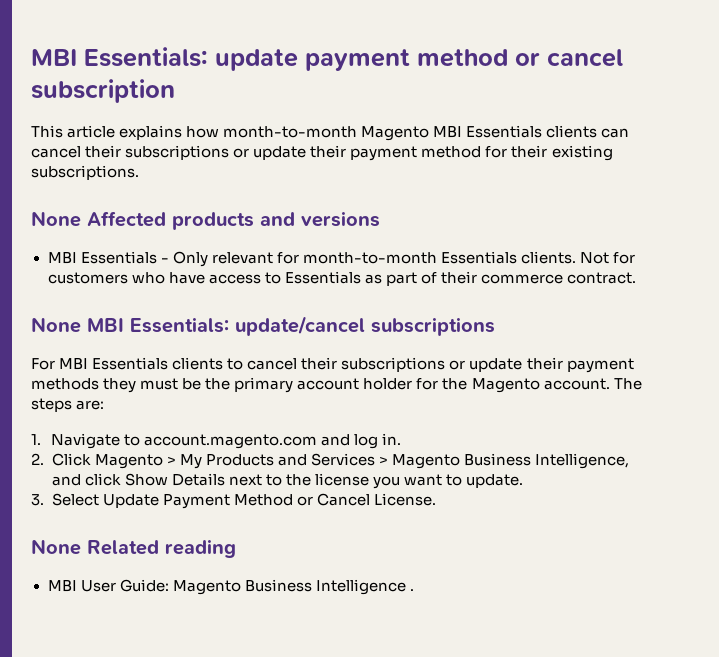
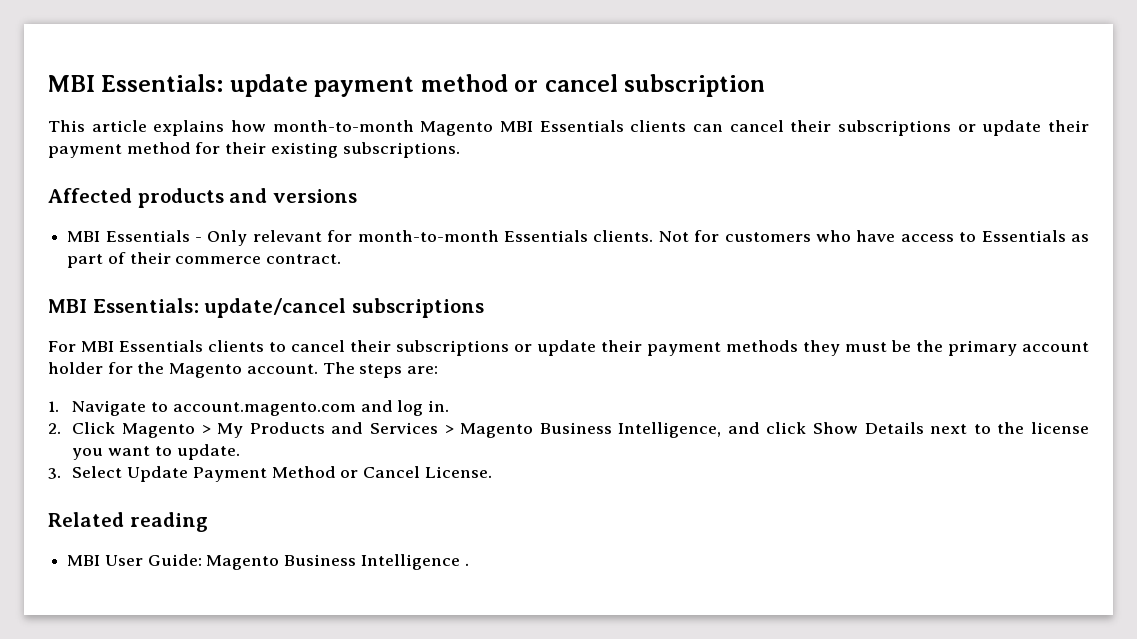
- None Affected products and versions
+ Affected products and versions
- None MBI Essentials: update/cancel subscriptions
+ MBI Essentials: update/cancel subscriptions
- None Related reading
+ Related reading

